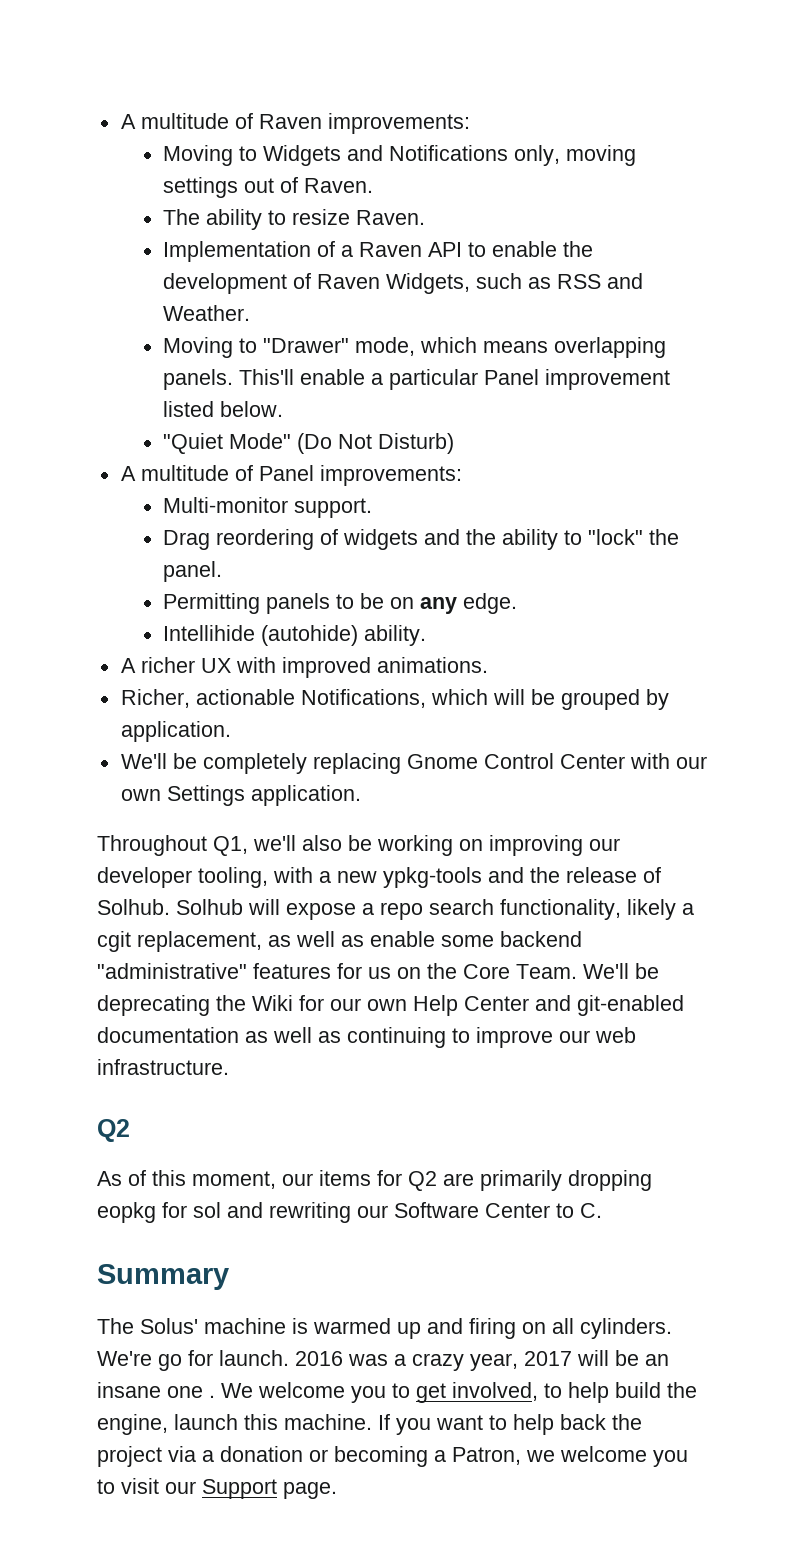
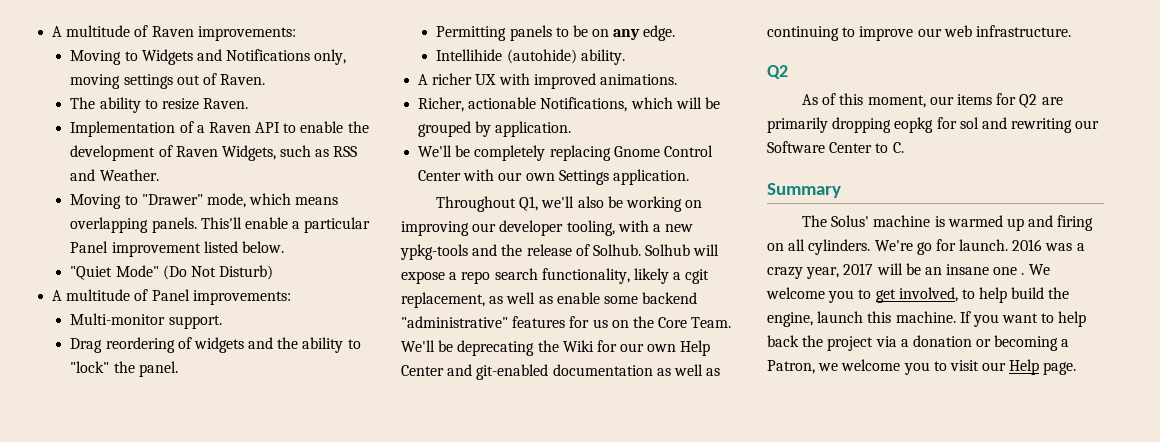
- If you want to help back the project via a donation or becoming a Patron, we welcome you to visit our Support page.
+ If you want to help back the project via a donation or becoming a Patron, we welcome you to visit our Help page.

